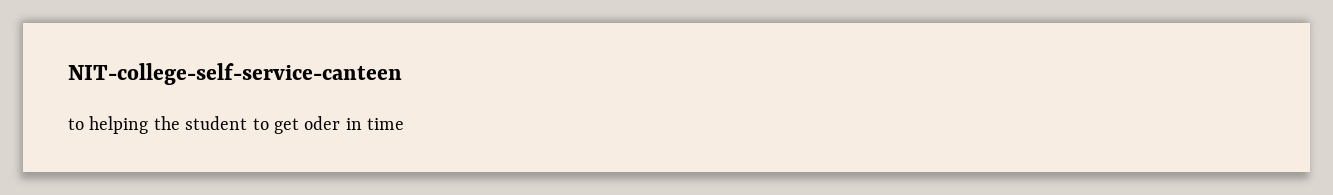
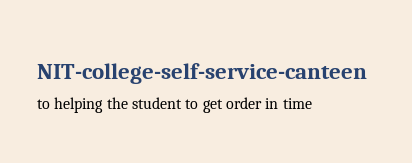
- to helping the student to get oder in time
+ to helping the student to get order in time

